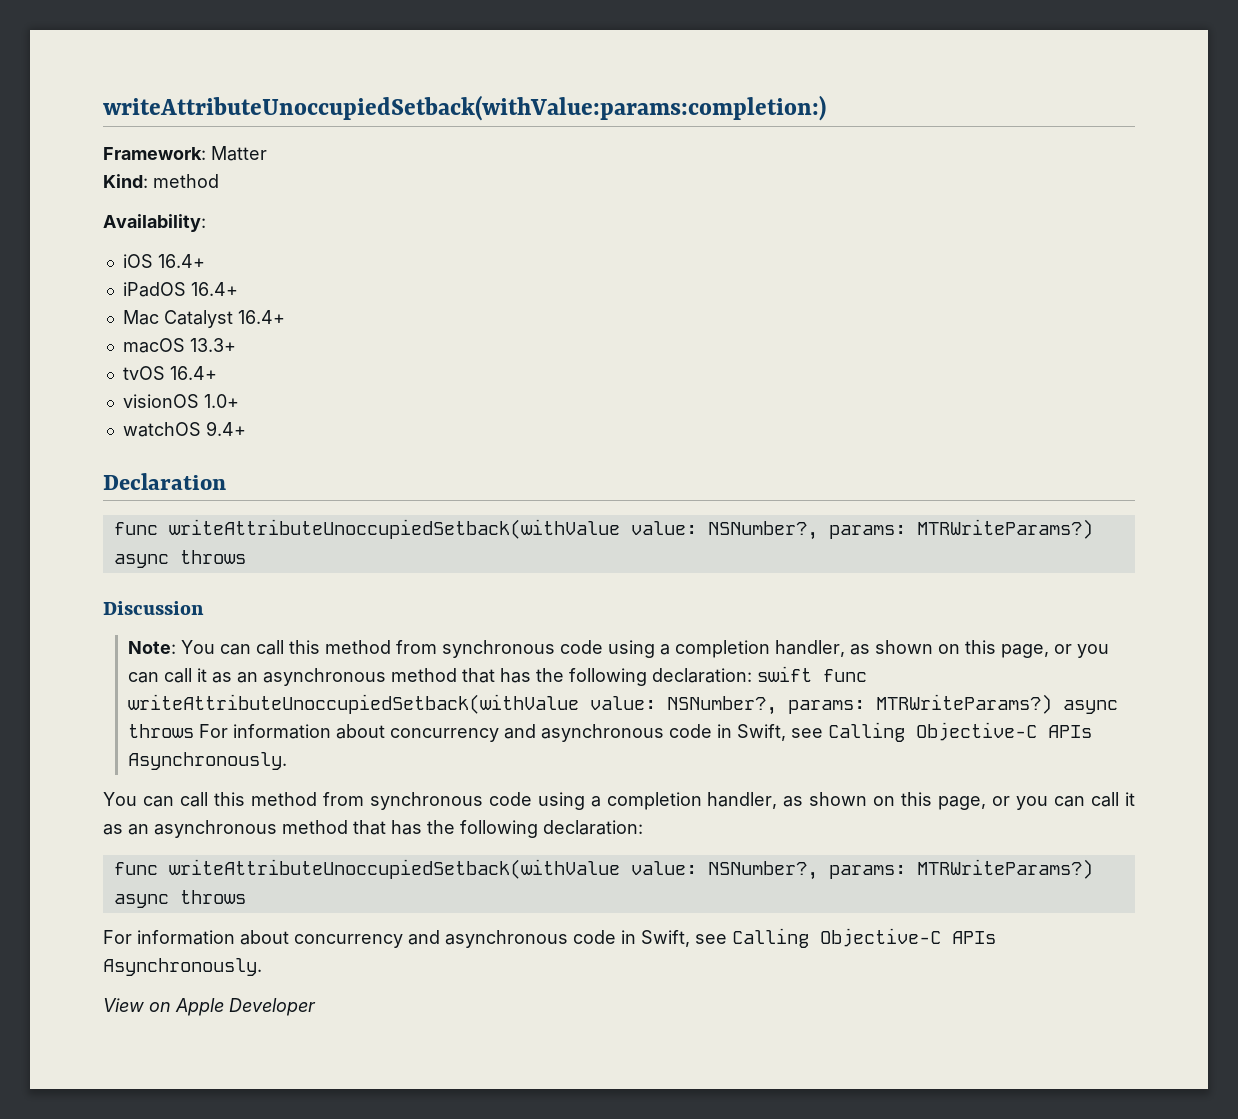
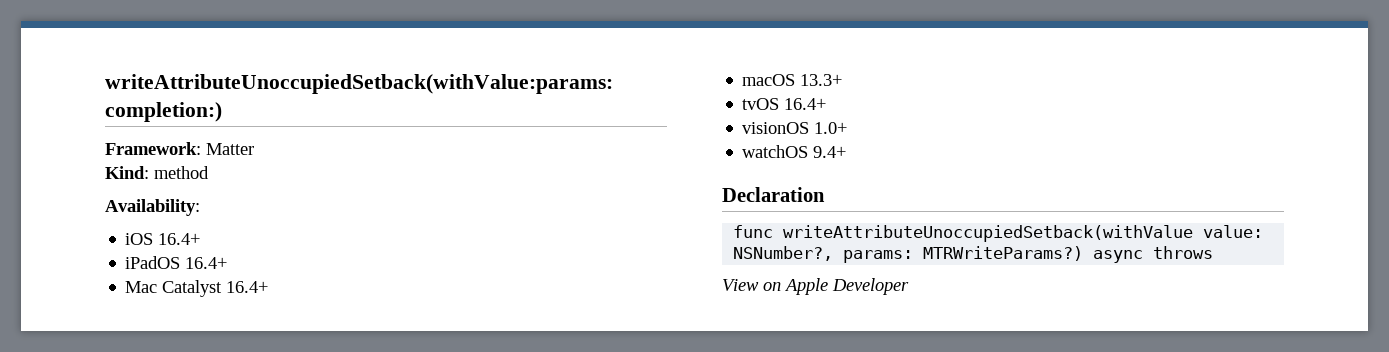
- Discussion
- Note: You can call this method from synchronous code using a completion handler, as shown on this page, or you can call it as an asynchronous method that has the following declaration: swift func writeAttributeUnoccupiedSetback(withValue value: NSNumber?, params: MTRWriteParams?) async throws For information about concurrency and asynchronous code in Swift, see Calling Objective-C APIs Asynchronously.
- You can call this method from synchronous code using a completion handler, as shown on this page, or you can call it as an asynchronous method that has the following declaration:
- func writeAttributeUnoccupiedSetback(withValue value: NSNumber?, params: MTRWriteParams?) async throws
- For information about concurrency and asynchronous code in Swift, see Calling Objective-C APIs Asynchronously.

